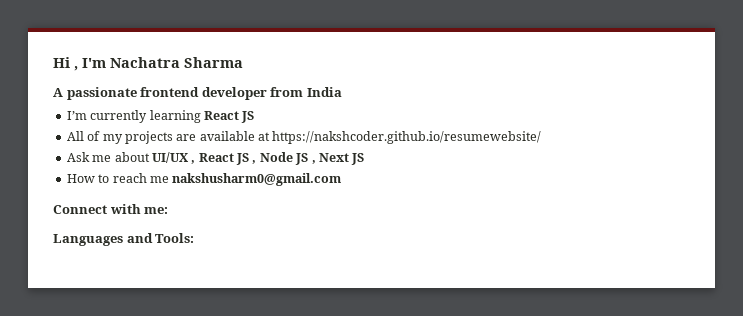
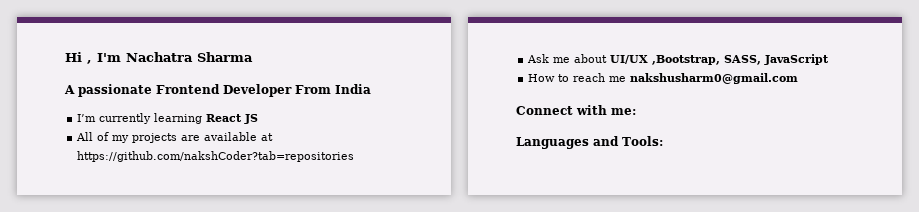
- A passionate frontend developer from India
+ A passionate Frontend Developer From India
- All of my projects are available at https://nakshcoder.github.io/resumewebsite/
+ All of my projects are available at https://github.com/nakshCoder?tab=repositories
- Ask me about UI/UX , React JS , Node JS , Next JS
+ Ask me about UI/UX ,Bootstrap, SASS, JavaScript

